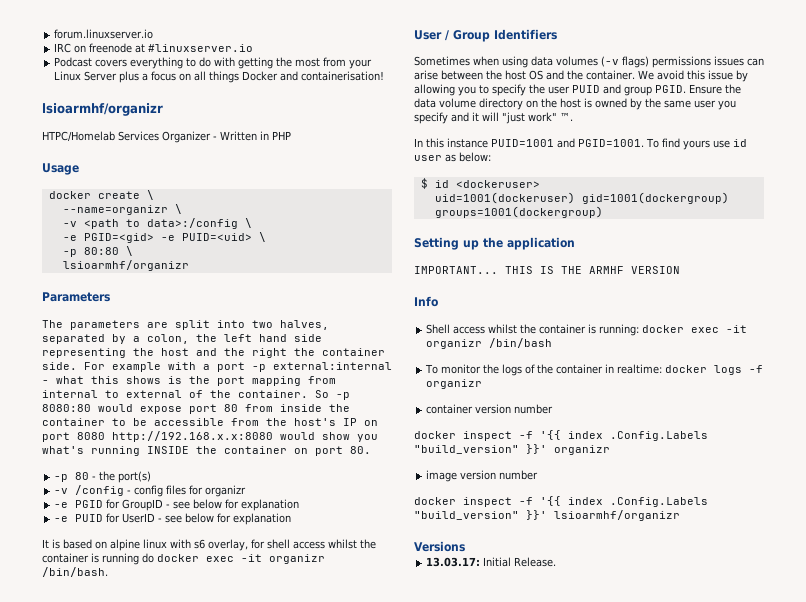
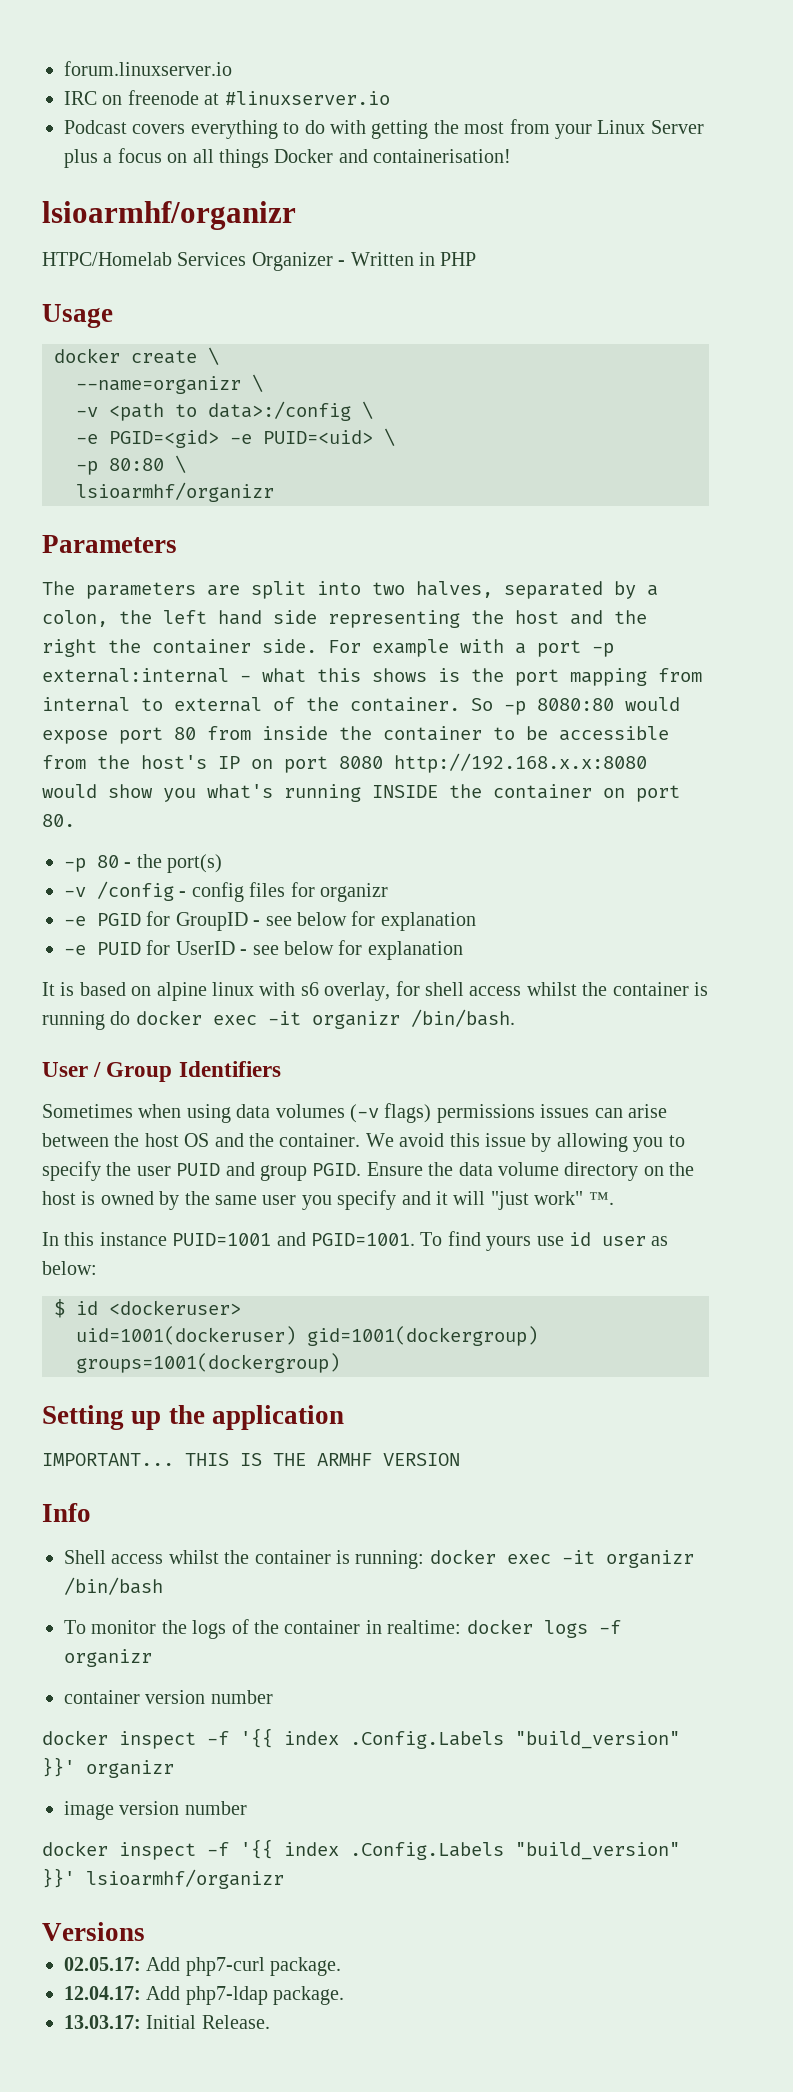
+ 02.05.17: Add php7-curl package.
+ 12.04.17: Add php7-ldap package.

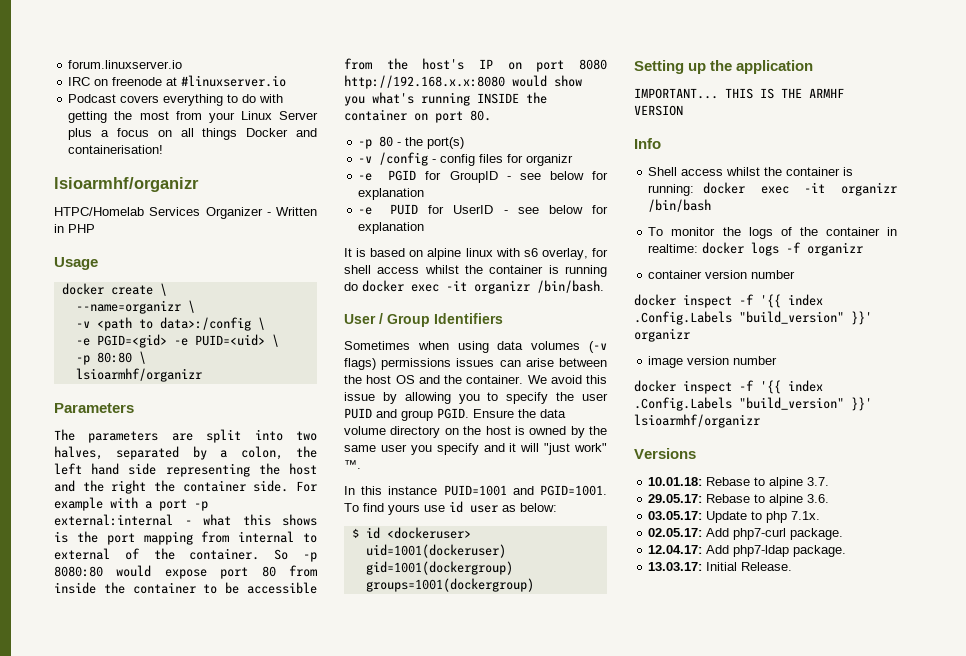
+ 10.01.18: Rebase to alpine 3.7.
+ 29.05.17: Rebase to alpine 3.6.
+ 03.05.17: Update to php 7.1x.

